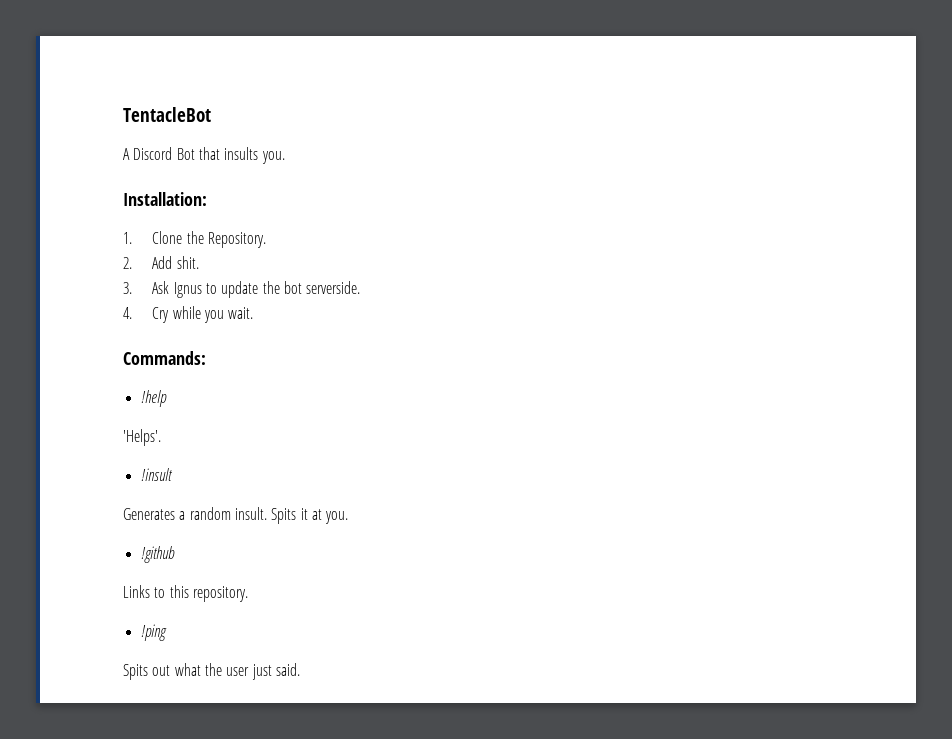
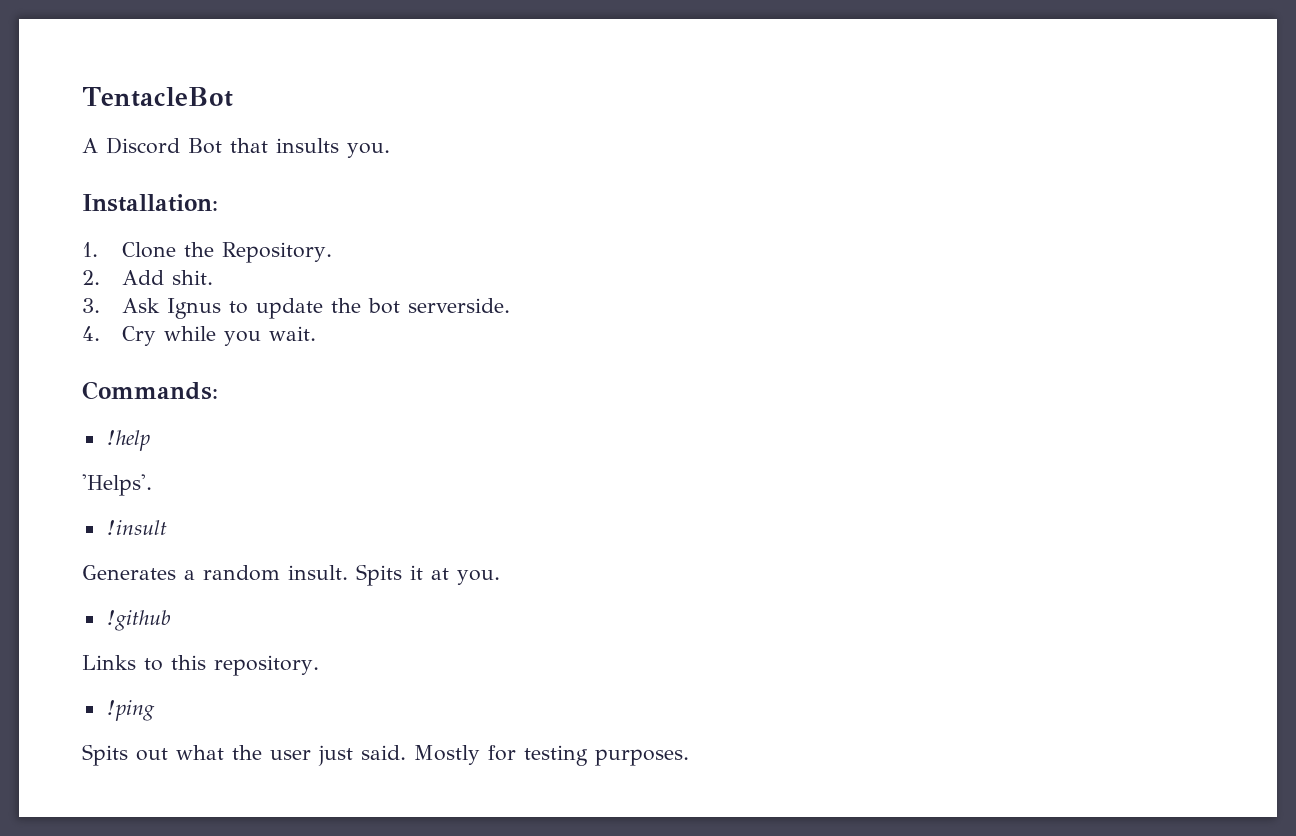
+ Mostly for testing purposes.

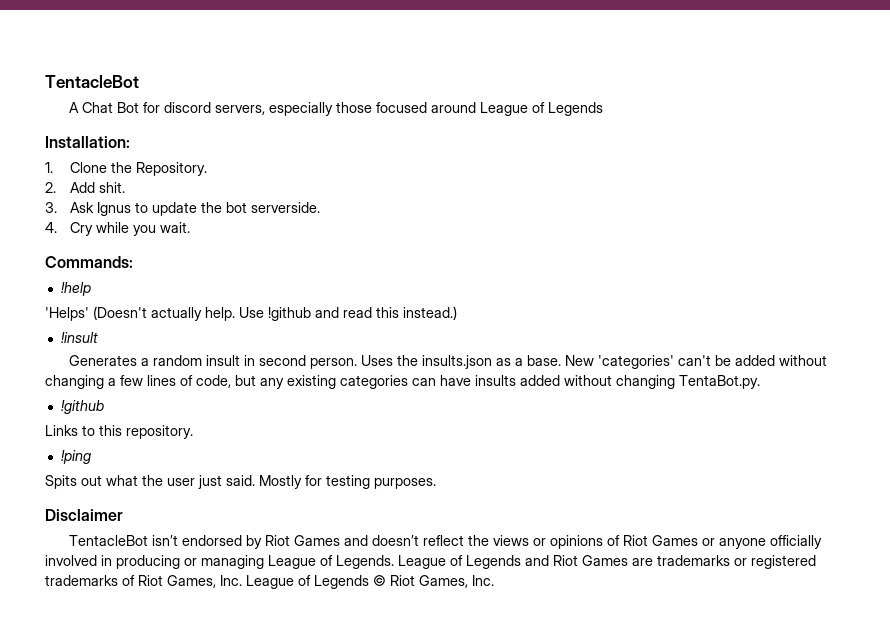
- A Discord Bot that insults you.
+ A Chat Bot for discord servers, especially those focused around League of Legends
- 'Helps'.
+ 'Helps' (Doesn't actually help. Use !github and read this instead.)
  !insult
- Generates a random insult. Spits it at you.
+ Generates a random insult in second person. Uses the insults.json as a base. New 'categories' can't be added without changing a few lines of code, but any existing categories can have insults added without changing TentaBot.py.
+ Disclaimer
+ TentacleBot isn’t endorsed by Riot Games and doesn’t reflect the views or opinions of Riot Games or anyone officially involved in producing or managing League of Legends. League of Legends and Riot Games are trademarks or registered trademarks of Riot Games, Inc. League of Legends © Riot Games, Inc.

